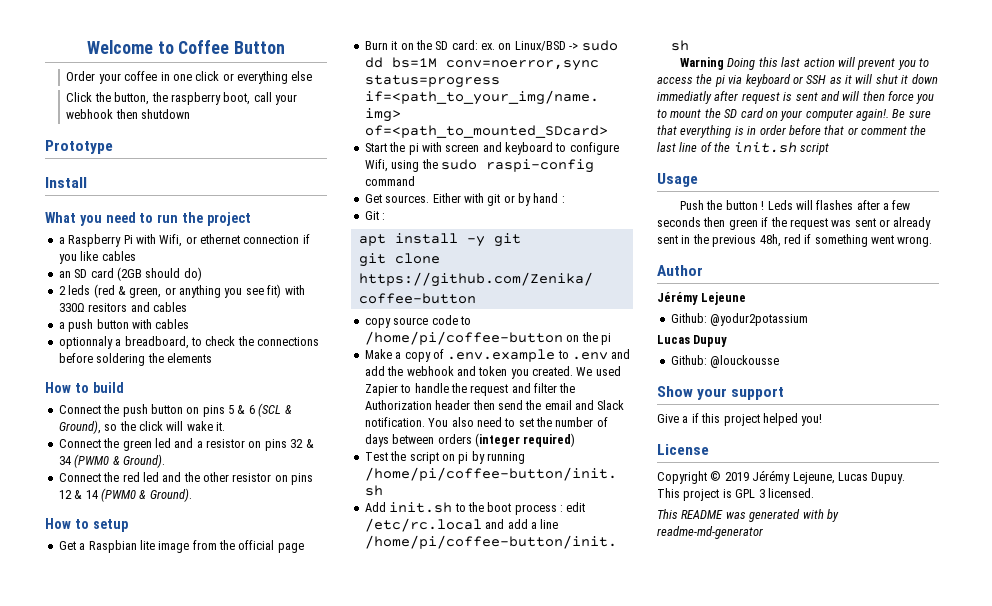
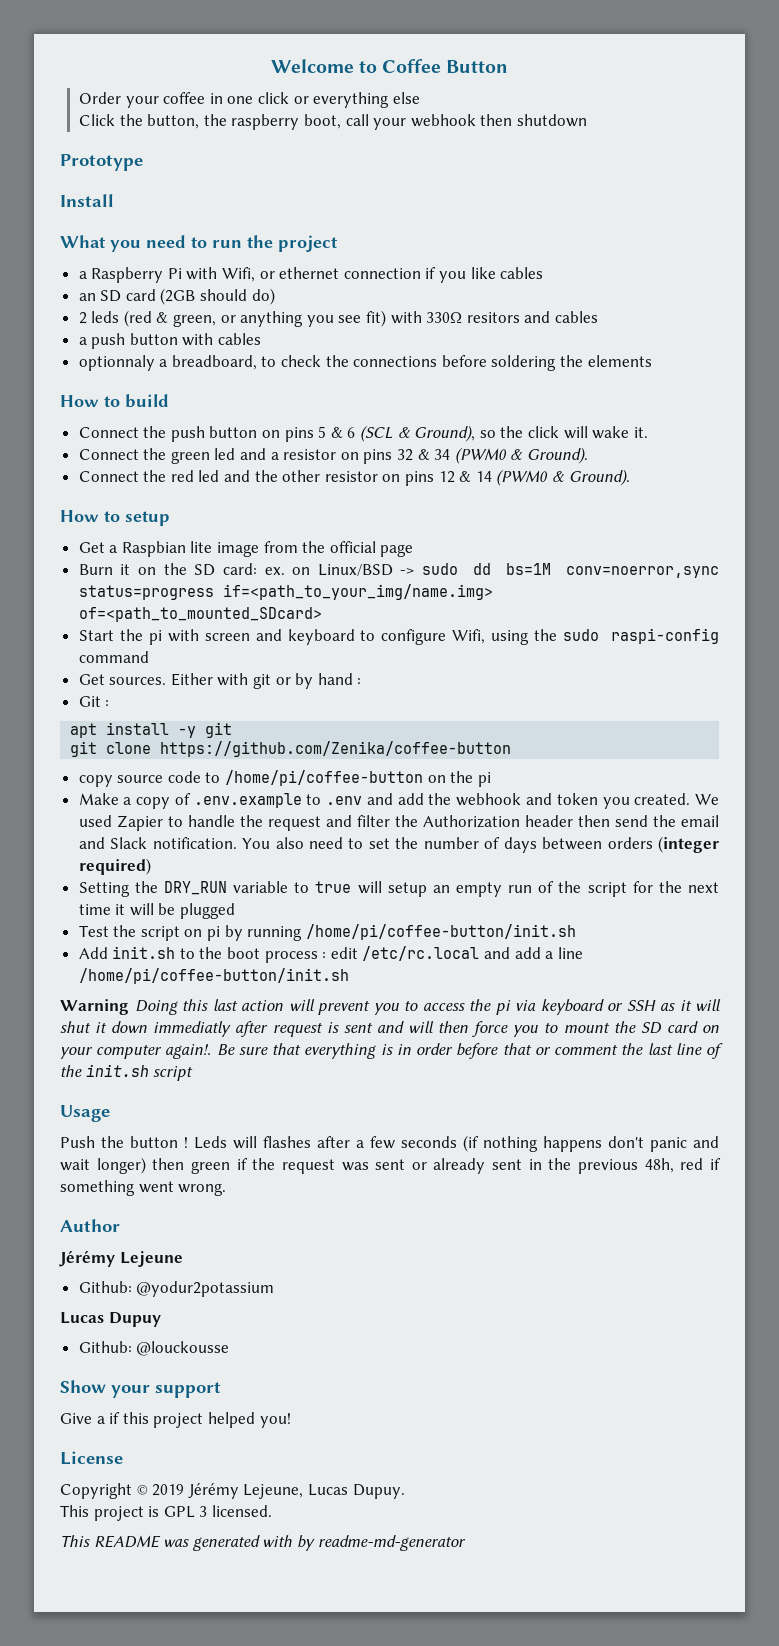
+ Setting the DRY_RUN variable to true will setup an empty run of the script for the next time it will be plugged
- Leds will flashes after a few seconds then green if the request was sent or already sent in the previous 48h, red if something went wrong.
+ Leds will flashes after a few seconds (if nothing happens don't panic and wait longer) then green if the request was sent or already sent in the previous 48h, red if something went wrong.

